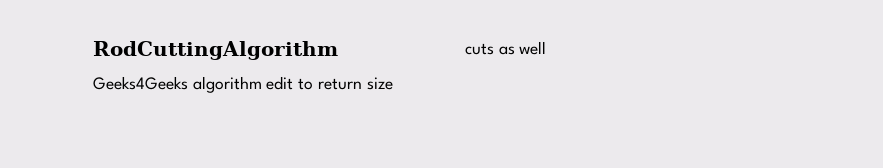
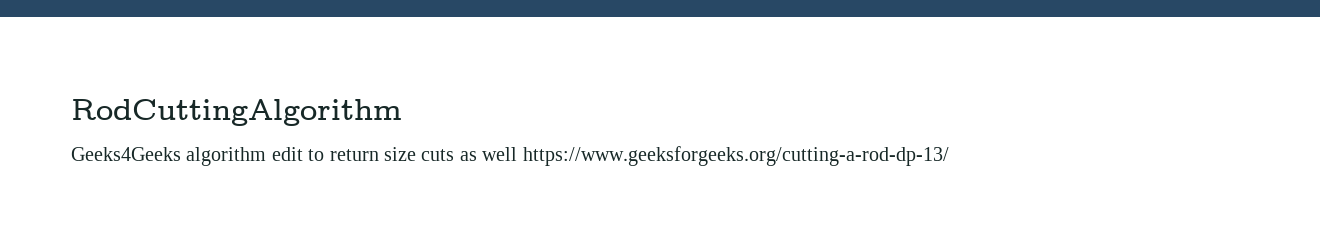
- Geeks4Geeks algorithm edit to return size cuts as well
+ Geeks4Geeks algorithm edit to return size cuts as well https://www.geeksforgeeks.org/cutting-a-rod-dp-13/

